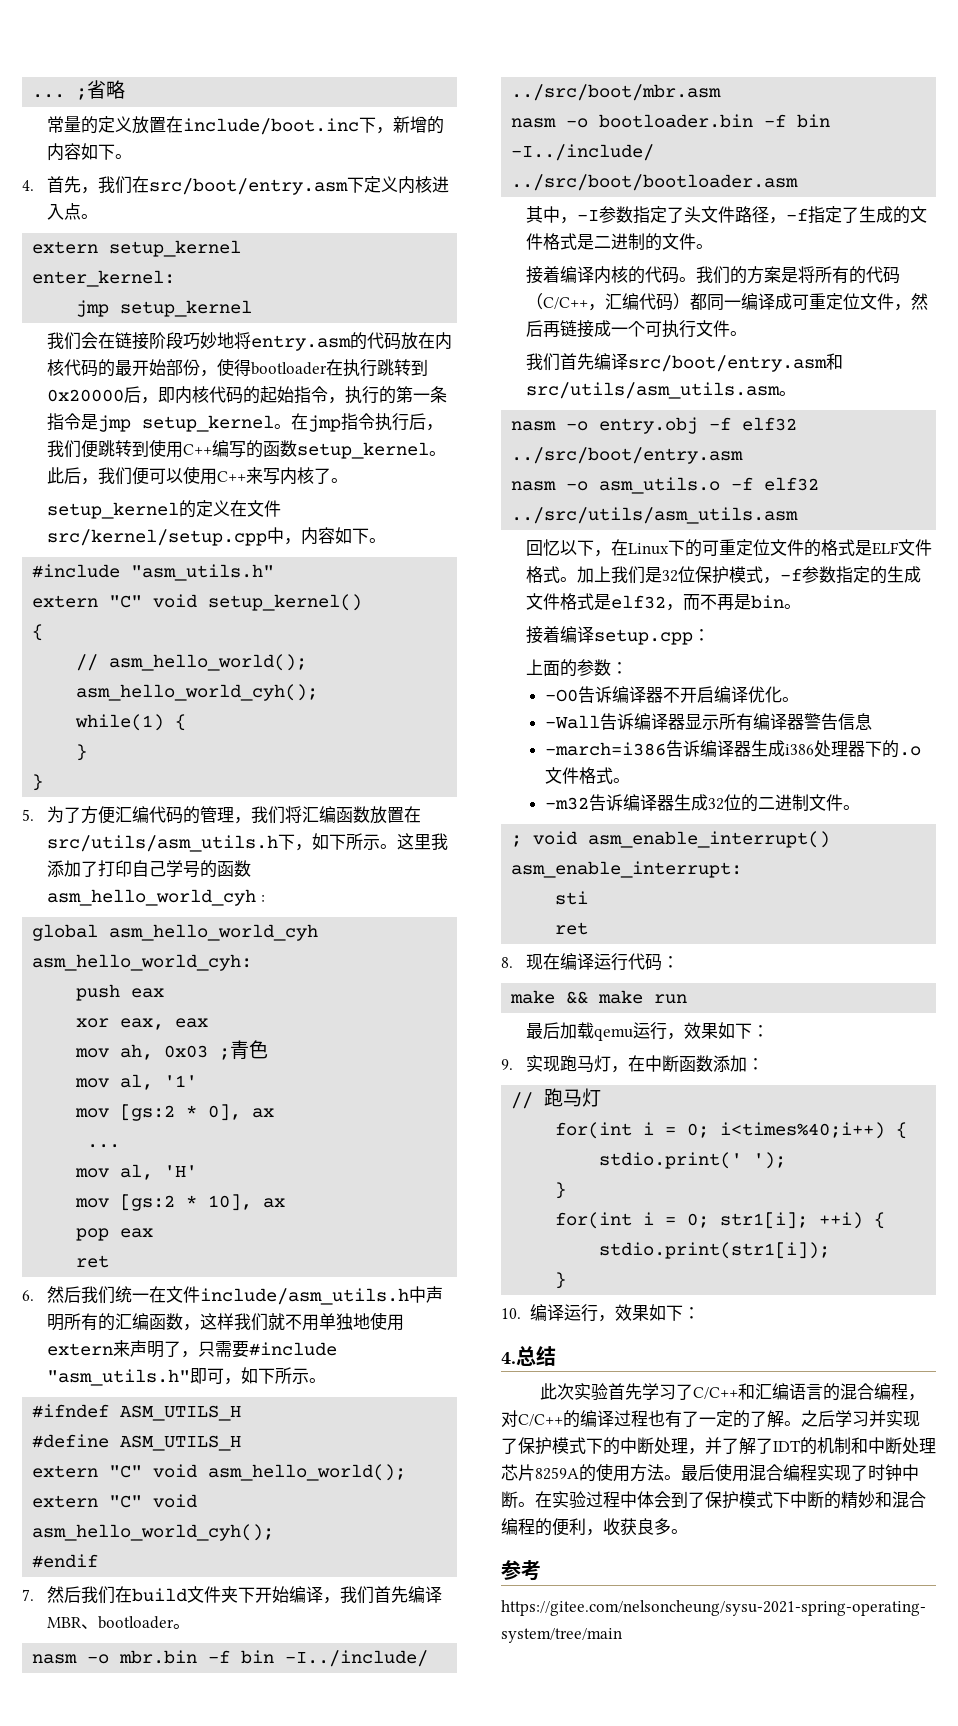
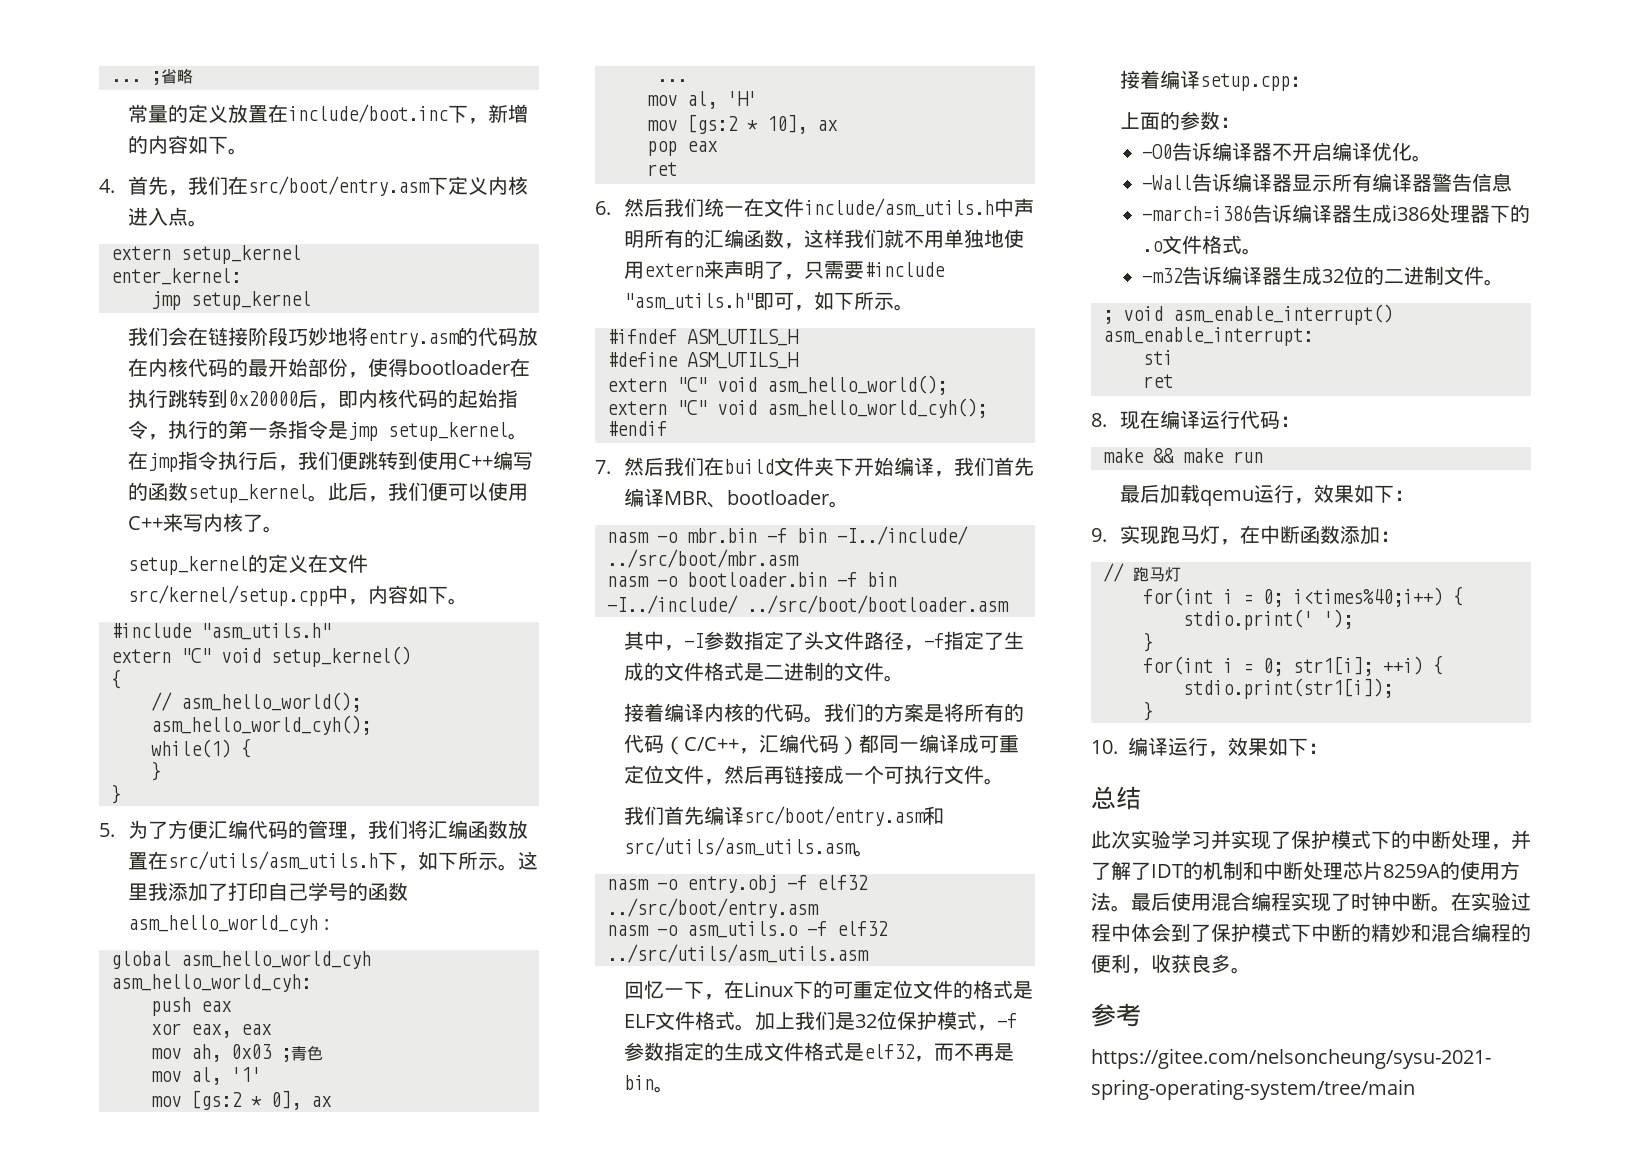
- 回忆以下，在Linux下的可重定位文件的格式是ELF文件格式。
+ 回忆一下，在Linux下的可重定位文件的格式是ELF文件格式。
- 4.总结
+ 总结
- 此次实验首先学习了C/C++和汇编语言的混合编程，对C/C++的编译过程也有了一定的了解。之后学习并实现了保护模式下的中断处理，并了解了IDT的机制和中断处理芯片8259A的使用方法。
+ 此次实验学习并实现了保护模式下的中断处理，并了解了IDT的机制和中断处理芯片8259A的使用方法。

